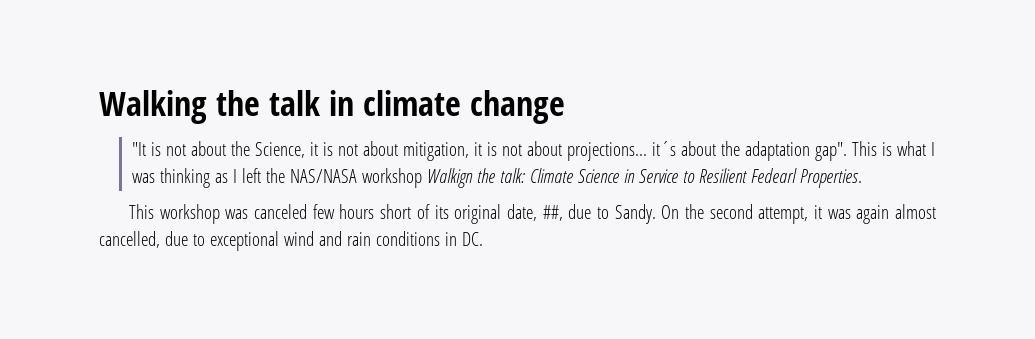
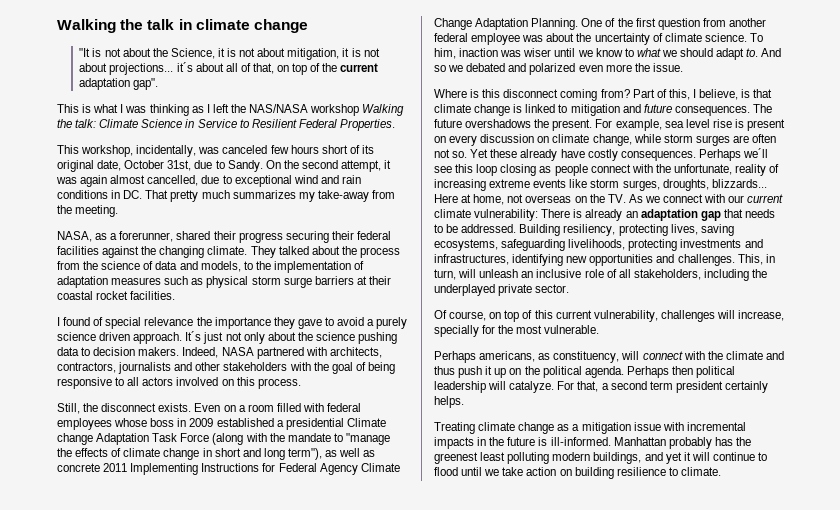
- "It is not about the Science, it is not about mitigation, it is not about projections... it´s about the adaptation gap". This is what I was thinking as I left the NAS/NASA workshop Walkign the talk: Climate Science in Service to Resilient Fedearl Properties.
+ "It is not about the Science, it is not about mitigation, it is not about projections... it´s about all of that, on top of the current adaptation gap".
+ This is what I was thinking as I left the NAS/NASA workshop Walking the talk: Climate Science in Service to Resilient Federal Properties.
- This workshop was canceled few hours short of its original date, ##, due to Sandy.
+ This workshop, incidentally, was canceled few hours short of its original date, October 31st, due to Sandy.
- On the second attempt, it was again almost cancelled, due to exceptional wind and rain conditions in DC.
+ On the second attempt, it was again almost cancelled, due to exceptional wind and rain conditions in DC. That pretty much summarizes my take-away from the meeting.
+ NASA, as a forerunner, shared their progress securing their federal facilities against the changing climate. They talked about the process from the science of data and models, to the implementation of adaptation measures such as physical storm surge barriers at their coastal rocket facilities.
+ I found of special relevance the importance they gave to avoid a purely science driven approach. It´s just not only about the science pushing data to decision makers. Indeed, NASA partnered with architects, contractors, journalists and other stakeholders with the goal of being responsive to all actors involved on this process.
+ Still, the disconnect exists. Even on a room filled with federal employees whose boss in 2009 established a presidential Climate change Adaptation Task Force (along with the mandate to "manage the effects of climate change in short and long term"), as well as concrete 2011 Implementing Instructions for Federal Agency Climate Change Adaptation Planning. One of the first question from another federal employee was about the uncertainty of climate science. To him, inaction was wiser until we know to what we should adapt to. And so we debated and polarized even more the issue.
+ Where is this disconnect coming from? Part of this, I believe, is that climate change is linked to mitigation and future consequences. The future overshadows the present. For example, sea level rise is present on every discussion on climate change, while storm surges are often not so. Yet these already have costly consequences. Perhaps we´ll see this loop closing as people connect with the unfortunate, reality of increasing extreme events like storm surges, droughts, blizzards... Here at home, not overseas on the TV. As we connect with our current climate vulnerability: There is already an adaptation gap that needs to be addressed. Building resiliency, protecting lives, saving ecosystems, safeguarding livelihoods, protecting investments and infrastructures, identifying new opportunities and challenges. This, in turn, will unleash an inclusive role of all stakeholders, including the underplayed private sector.
+ Of course, on top of this current vulnerability, challenges will increase, specially for the most vulnerable.
+ Perhaps americans, as constituency, will connect with the climate and thus push it up on the political agenda. Perhaps then political leadership will catalyze. For that, a second term president certainly helps.
+ Treating climate change as a mitigation issue with incremental impacts in the future is ill-informed. Manhattan probably has the greenest least polluting modern buildings, and yet it will continue to flood until we take action on building resilience to climate.

